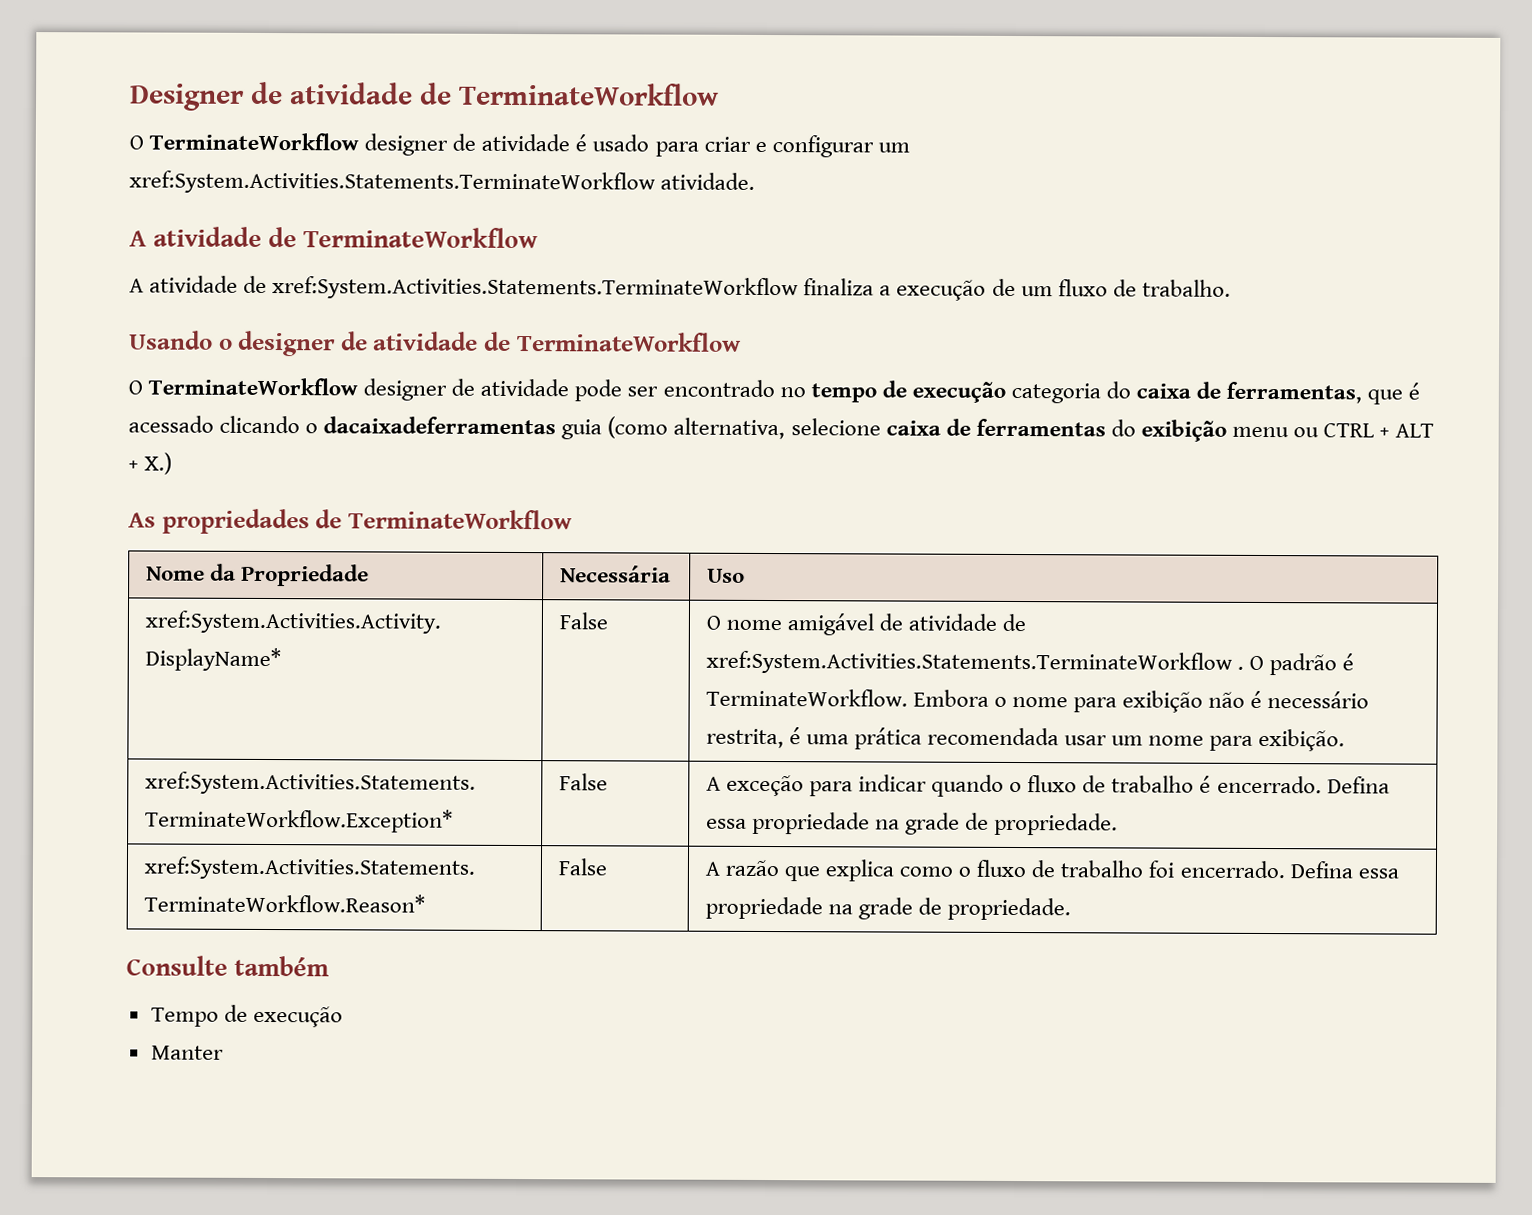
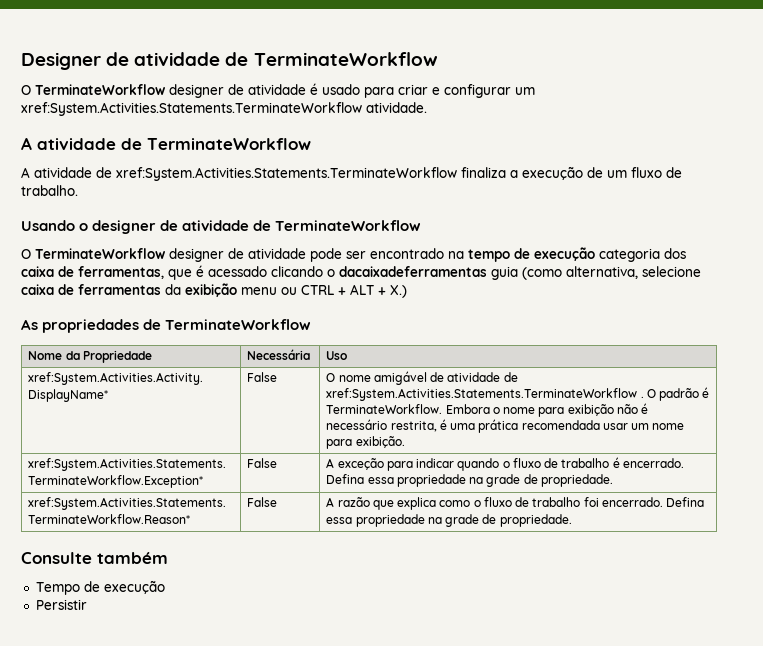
- O TerminateWorkflow designer de atividade pode ser encontrado no tempo de execução categoria do caixa de ferramentas, que é acessado clicando o dacaixadeferramentas guia (como alternativa, selecione caixa de ferramentas do exibição menu ou CTRL + ALT + X.)
+ O TerminateWorkflow designer de atividade pode ser encontrado na tempo de execução categoria dos caixa de ferramentas, que é acessado clicando o dacaixadeferramentas guia (como alternativa, selecione caixa de ferramentas da exibição menu ou CTRL + ALT + X.)
- Manter
+ Persistir

